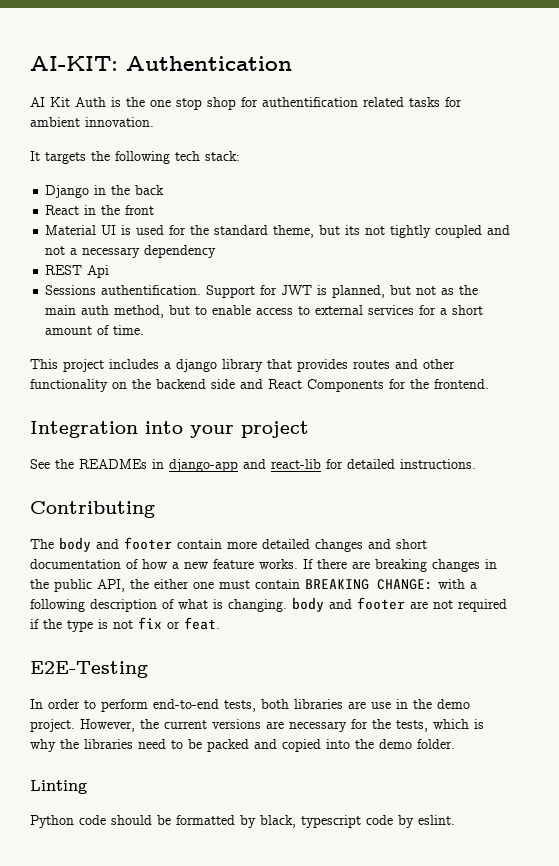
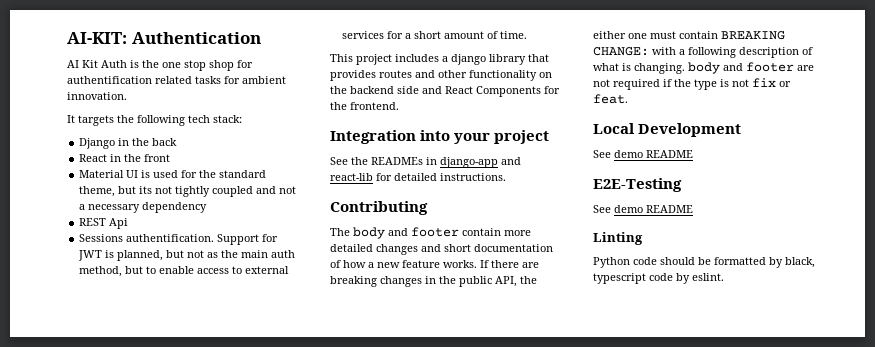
+ Local Development
+ See demo README
  E2E-Testing
- In order to perform end-to-end tests, both libraries are use in the demo project. However, the current versions are necessary for the tests, which is why the libraries need to be packed and copied into the demo folder.
+ See demo README

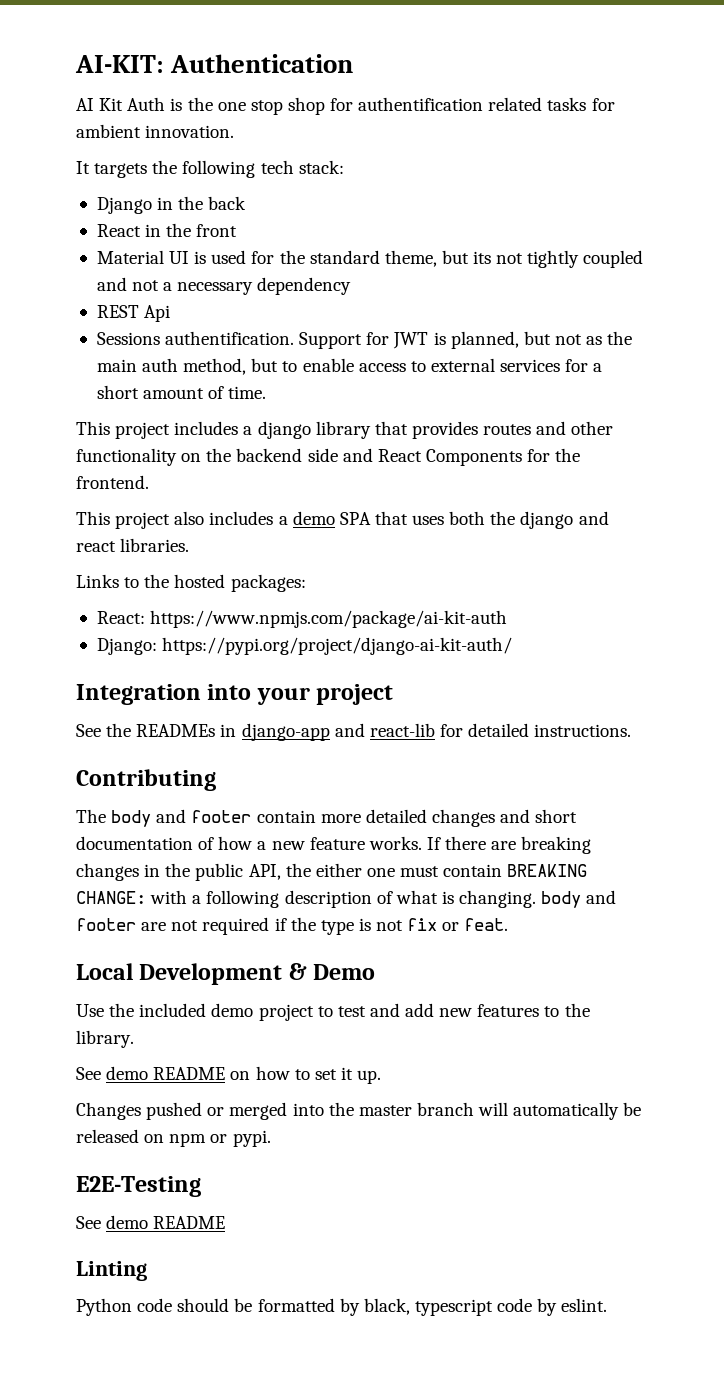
+ This project also includes a demo SPA that uses both the django and react libraries.
+ Links to the hosted packages:
+ React: https://www.npmjs.com/package/ai-kit-auth
+ Django: https://pypi.org/project/django-ai-kit-auth/
- Local Development
- See demo README
+ Local Development & Demo
+ Use the included demo project to test and add new features to the library.
+ See demo README on how to set it up.
+ Changes pushed or merged into the master branch will automatically be released on npm or pypi.

